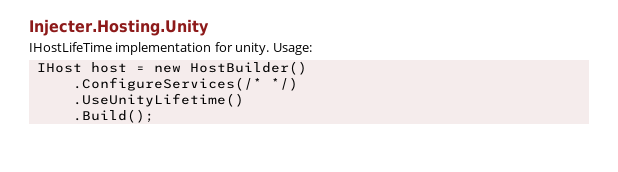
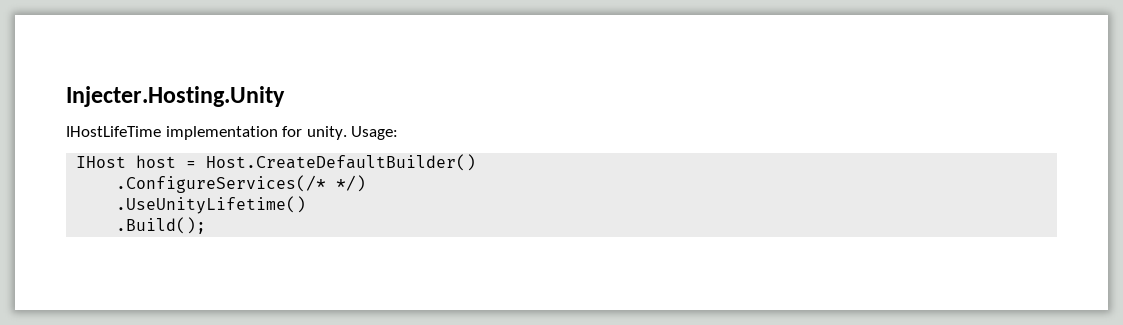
- IHost host = new HostBuilder()
+ IHost host = Host.CreateDefaultBuilder()

